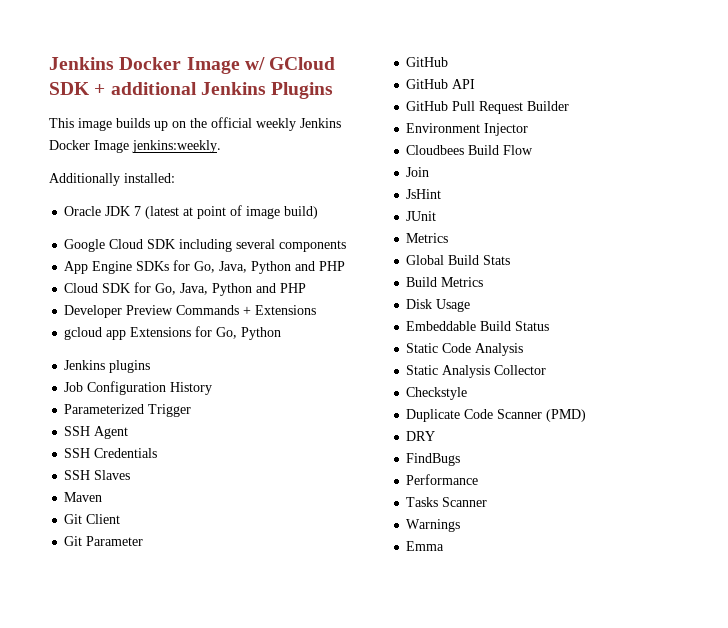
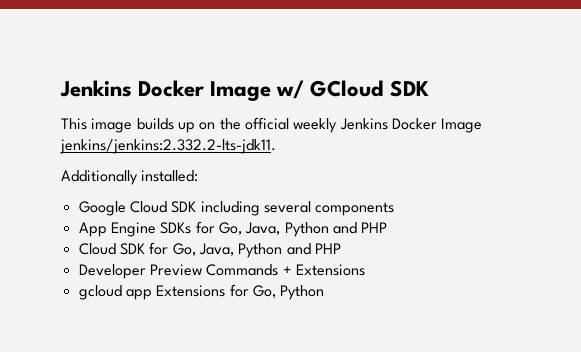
- Jenkins Docker Image w/ GCloud SDK + additional Jenkins Plugins
+ Jenkins Docker Image w/ GCloud SDK
- This image builds up on the official weekly Jenkins Docker Image jenkins:weekly.
+ This image builds up on the official weekly Jenkins Docker Image jenkins/jenkins:2.332.2-lts-jdk11.
- Oracle JDK 7 (latest at point of image build)
- Jenkins plugins
- Job Configuration History
- Parameterized Trigger
- SSH Agent
- SSH Credentials
- SSH Slaves
- Maven
- Git Client
- Git Parameter
- GitHub
- GitHub API
- GitHub Pull Request Builder
- Environment Injector
- Cloudbees Build Flow
- Join
- JsHint
- JUnit
- Metrics
- Global Build Stats
- Build Metrics
- Disk Usage
- Embeddable Build Status
- Static Code Analysis
- Static Analysis Collector
- Checkstyle
- Duplicate Code Scanner (PMD)
- DRY
- FindBugs
- Performance
- Tasks Scanner
- Warnings
- Emma

